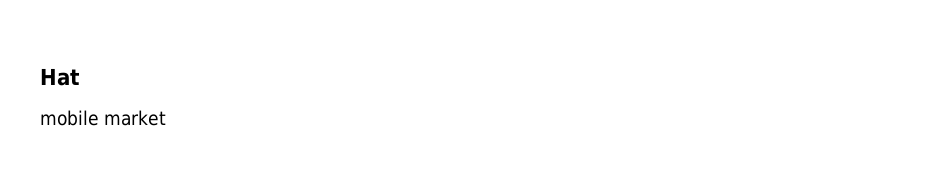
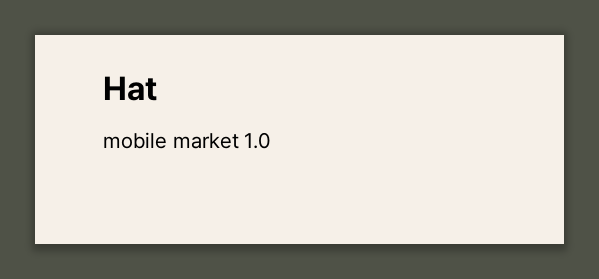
- mobile market
+ mobile market 1.0

